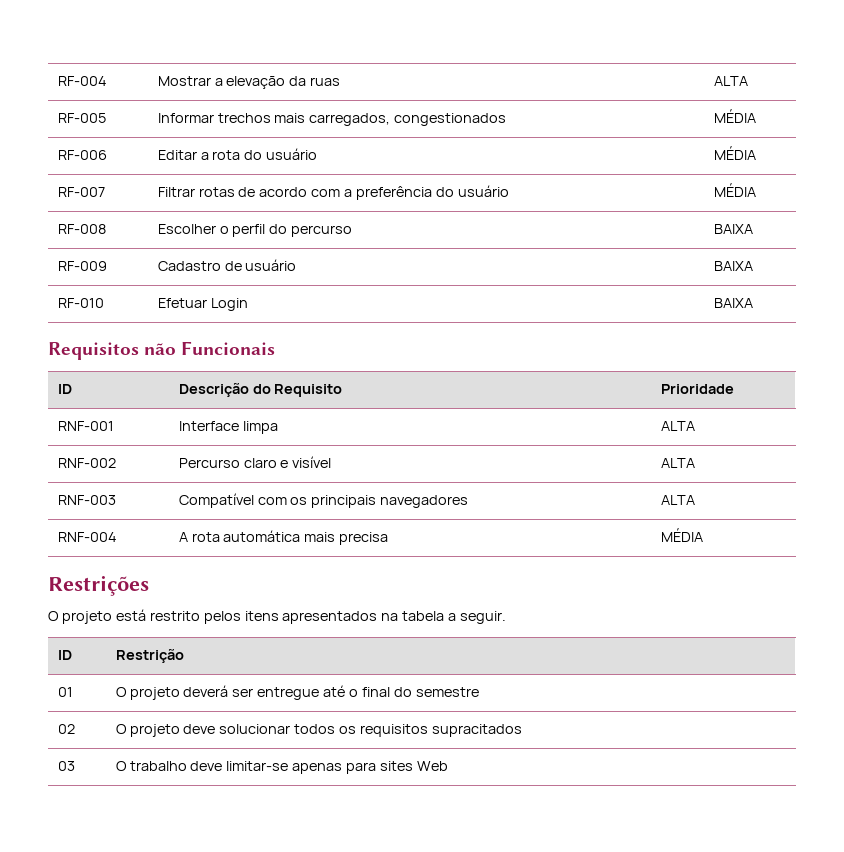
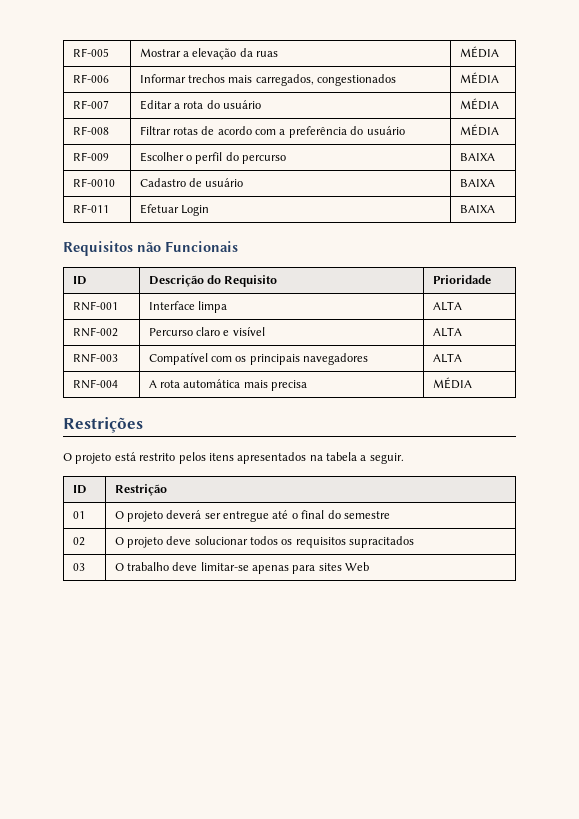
- RF-004 | Mostrar a elevação da ruas | ALTA
- RF-005 | Informar trechos mais carregados, congestionados | MÉDIA
+ RF-005 | Mostrar a elevação da ruas | MÉDIA
+ RF-006 | Informar trechos mais carregados, congestionados | MÉDIA
- RF-006 | Editar a rota do usuário | MÉDIA
+ RF-007 | Editar a rota do usuário | MÉDIA
- RF-007 | Filtrar rotas de acordo com a preferência do usuário | MÉDIA
+ RF-008 | Filtrar rotas de acordo com a preferência do usuário | MÉDIA
- RF-008 | Escolher o perfil do percurso | BAIXA
+ RF-009 | Escolher o perfil do percurso | BAIXA
- RF-009 | Cadastro de usuário | BAIXA
+ RF-0010 | Cadastro de usuário | BAIXA
- RF-010 | Efetuar Login | BAIXA
+ RF-011 | Efetuar Login | BAIXA

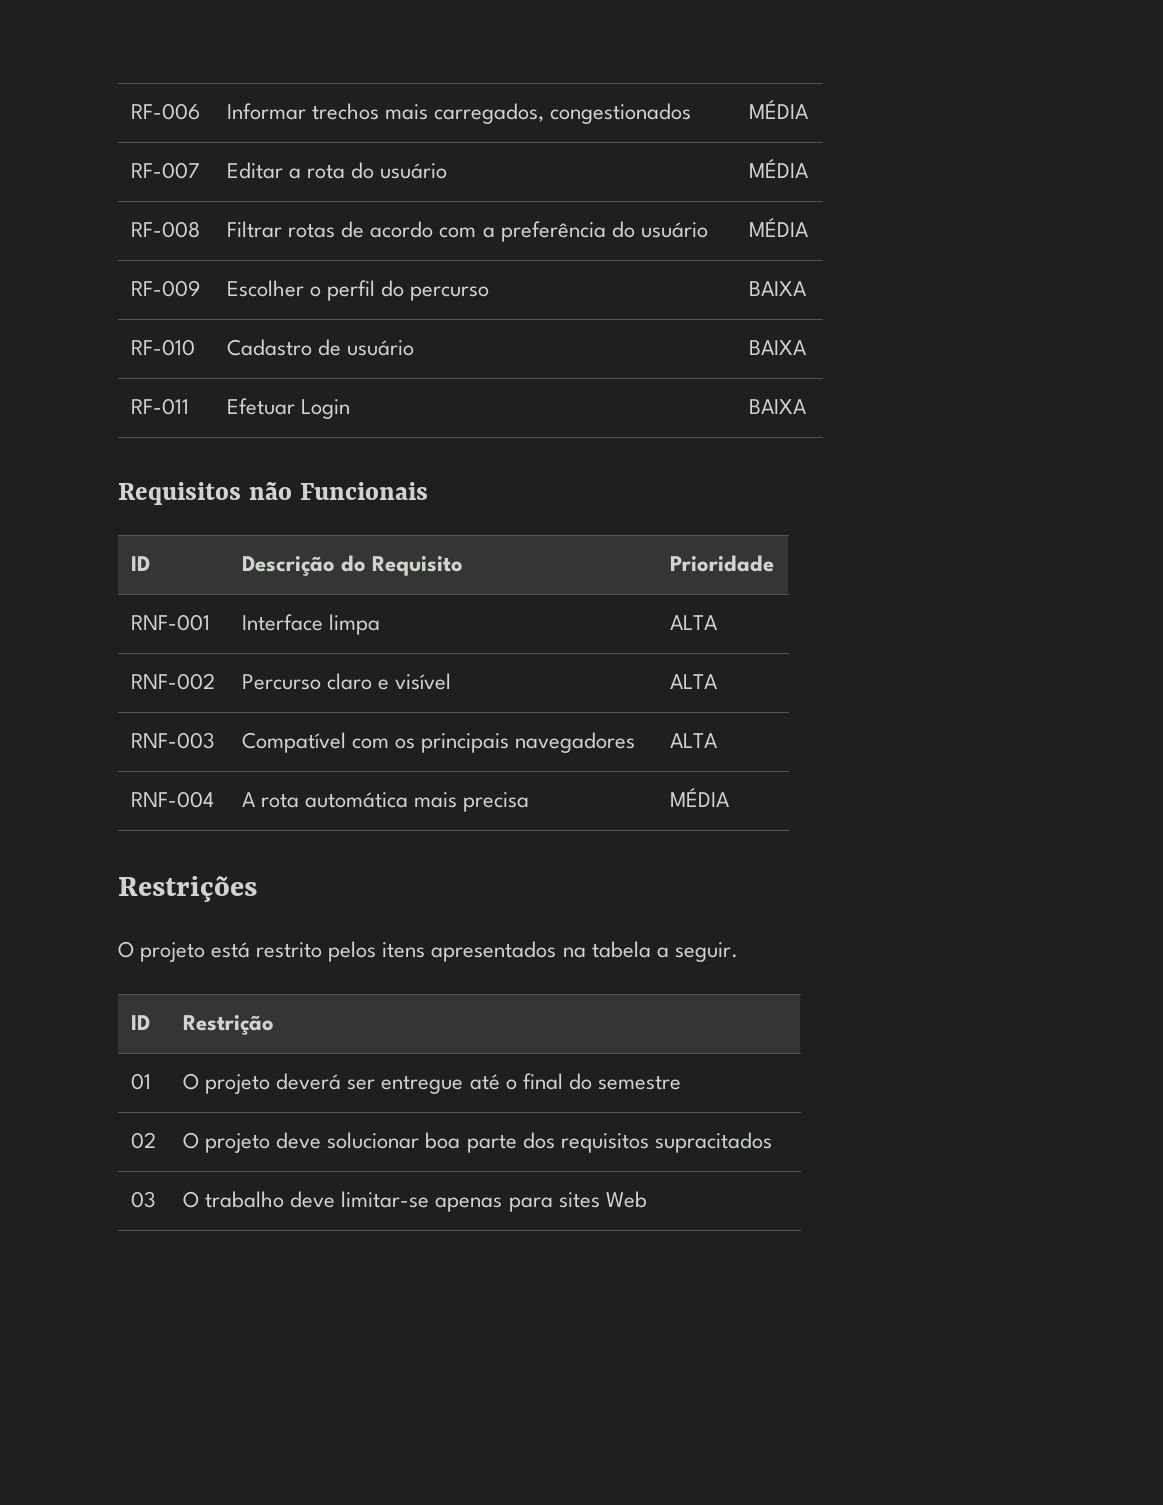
- RF-005 | Mostrar a elevação da ruas | MÉDIA
- RF-0010 | Cadastro de usuário | BAIXA
+ RF-010 | Cadastro de usuário | BAIXA
- 02 | O projeto deve solucionar todos os requisitos supracitados
+ 02 | O projeto deve solucionar boa parte dos requisitos supracitados

